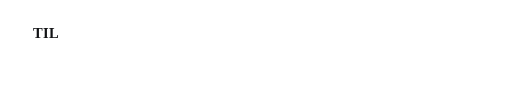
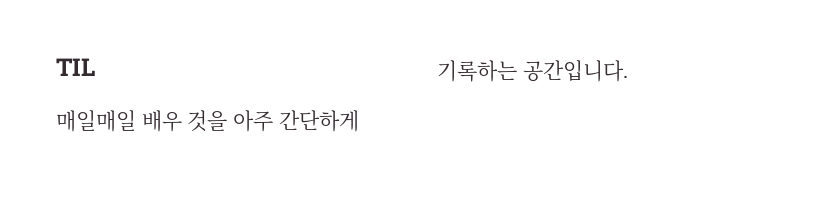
+ 매일매일 배우 것을 아주 간단하게 기록하는 공간입니다.

